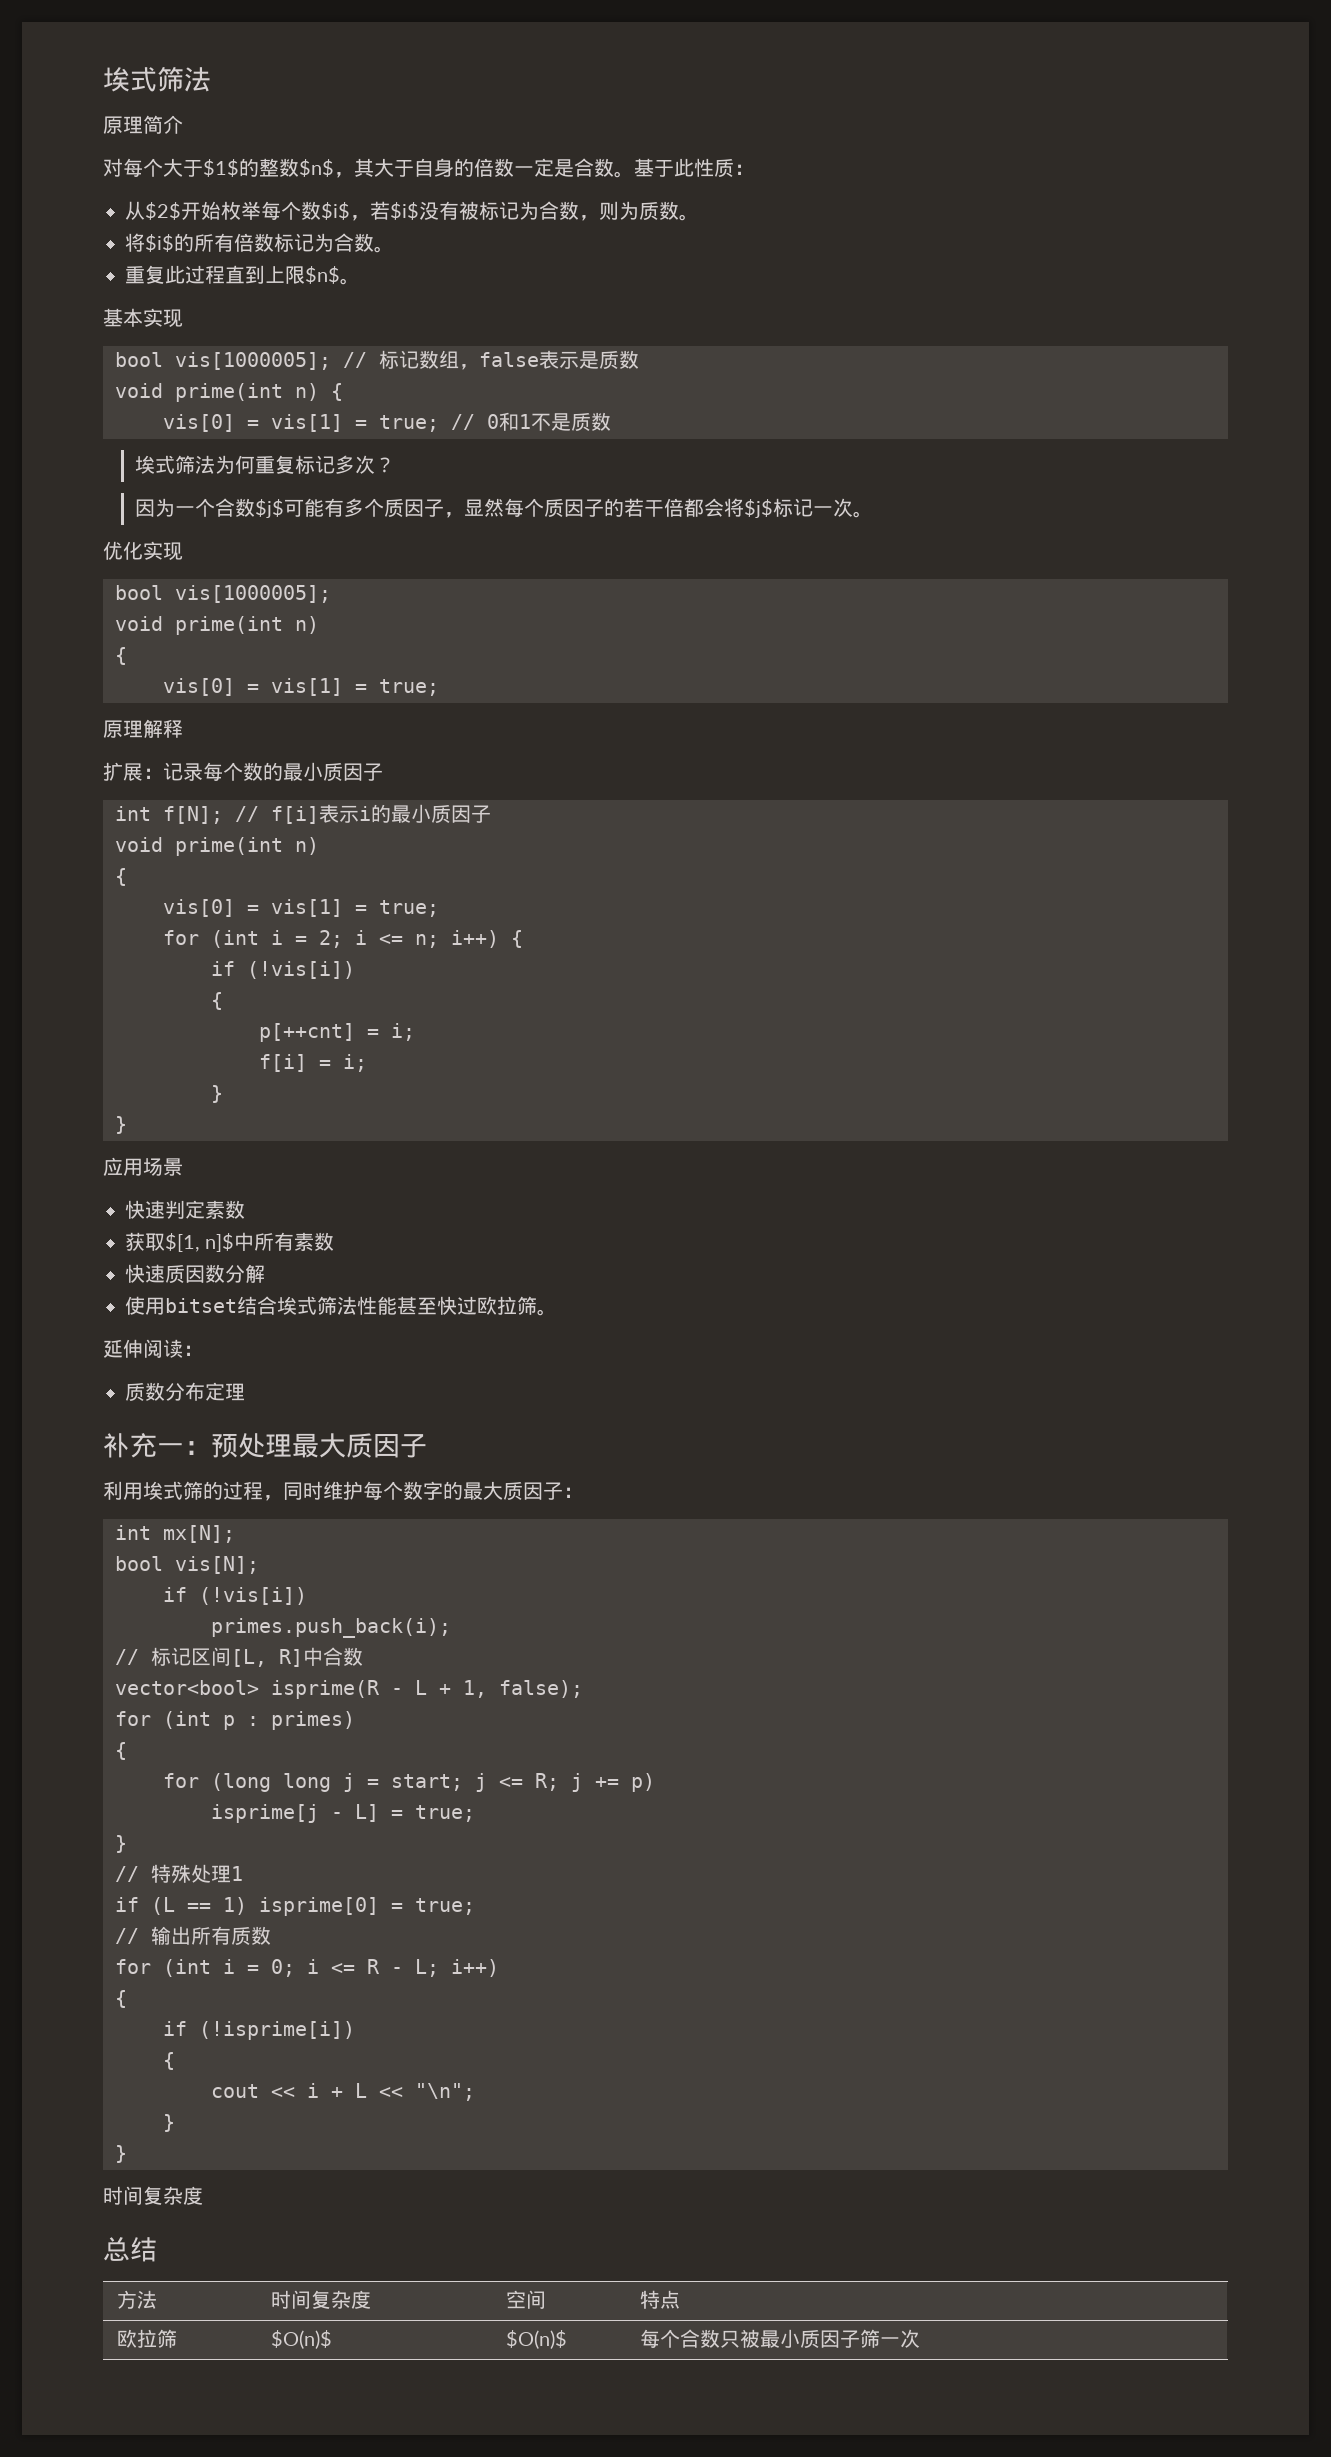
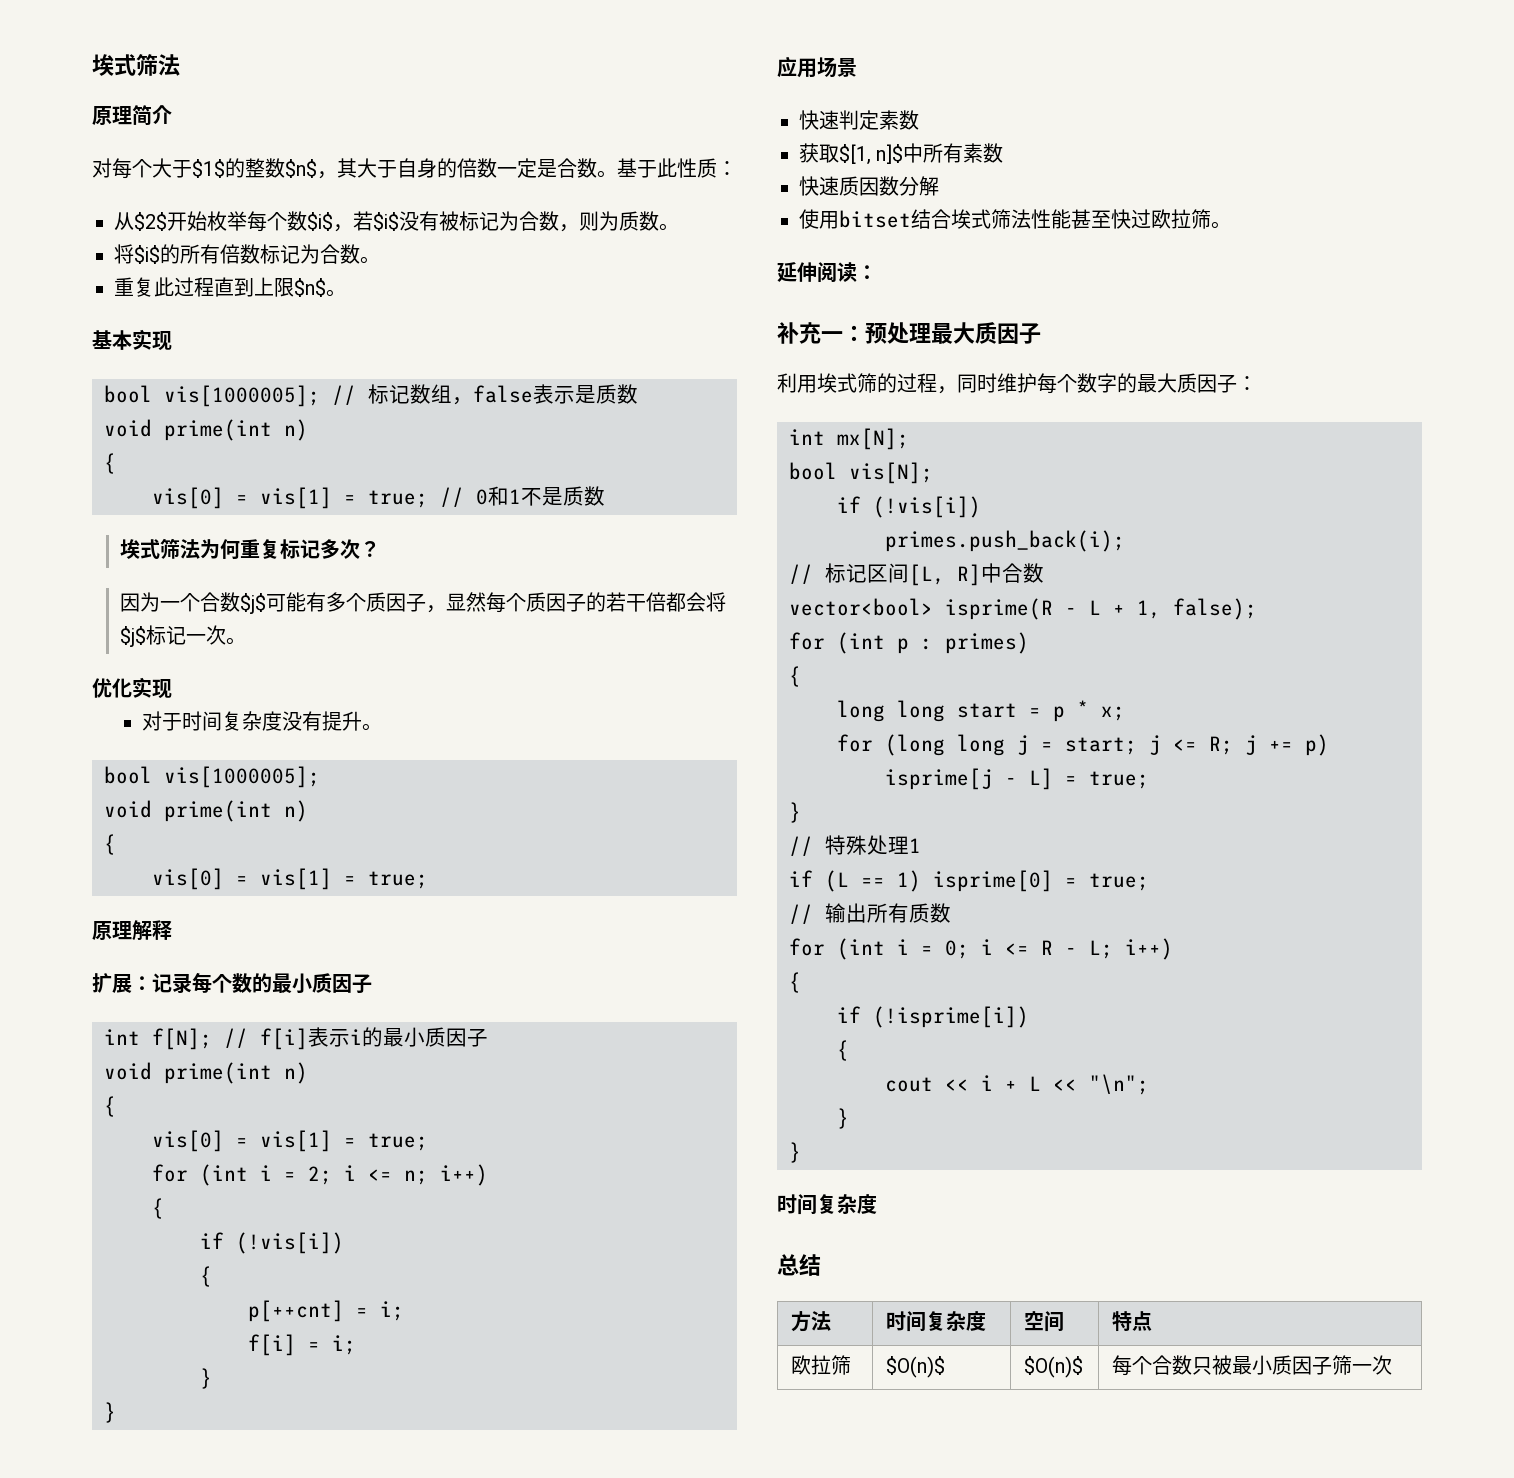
  bool vis[1000005]; // 标记数组，false表示是质数
- void prime(int n) {
+ void prime(int n)
+ {
+ 对于时间复杂度没有提升。
- for (int i = 2; i <= n; i++) {
+ for (int i = 2; i <= n; i++)
+ {
- 质数分布定理
+ long long start = p * x;

